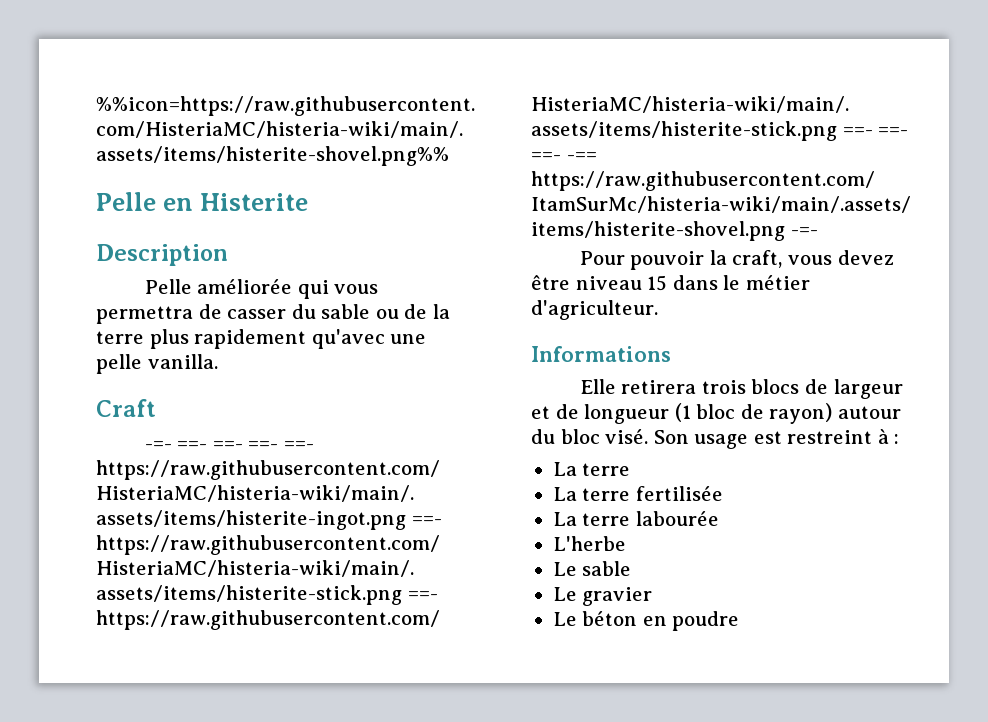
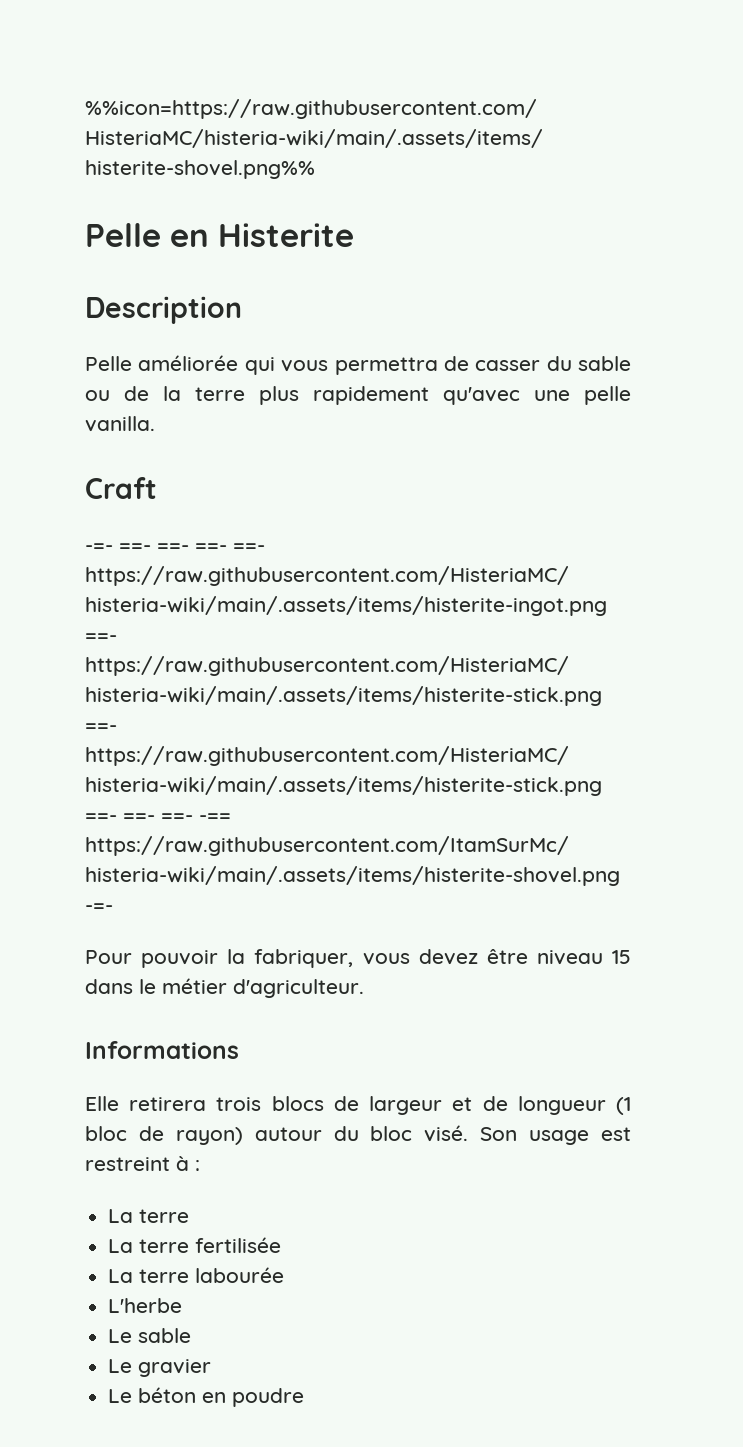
- Pour pouvoir la craft, vous devez être niveau 15 dans le métier d'agriculteur.
+ Pour pouvoir la fabriquer, vous devez être niveau 15 dans le métier d'agriculteur.

